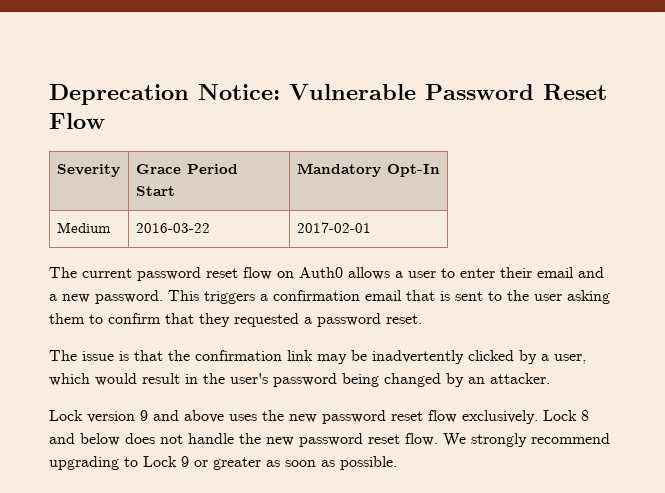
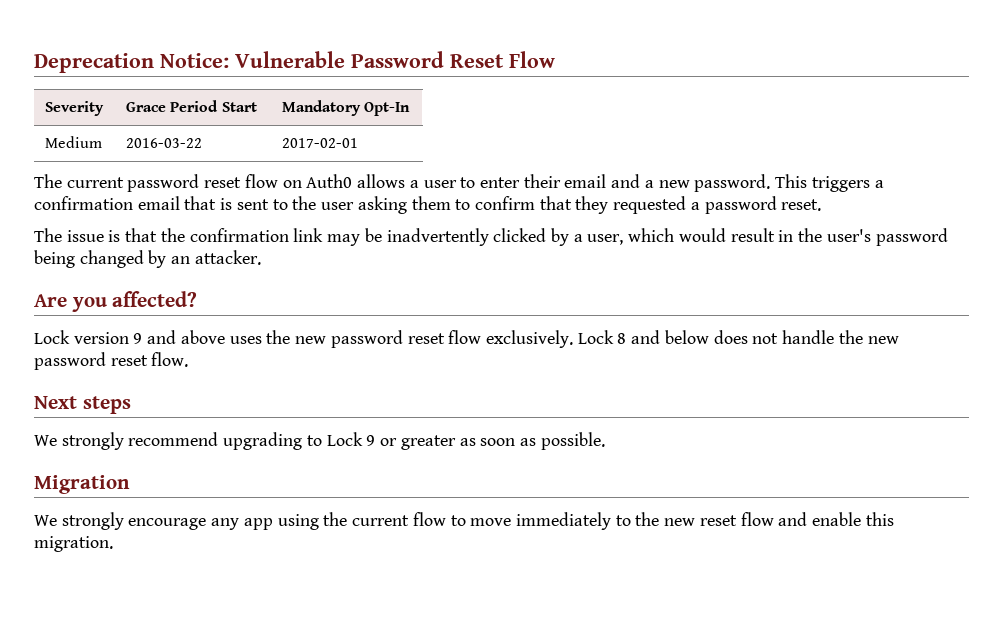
+ Are you affected?
- Lock 8 and below does not handle the new password reset flow. We strongly recommend upgrading to Lock 9 or greater as soon as possible.
+ Lock 8 and below does not handle the new password reset flow.
+ Next steps
+ We strongly recommend upgrading to Lock 9 or greater as soon as possible.
+ Migration
+ We strongly encourage any app using the current flow to move immediately to the new reset flow and enable this migration.

